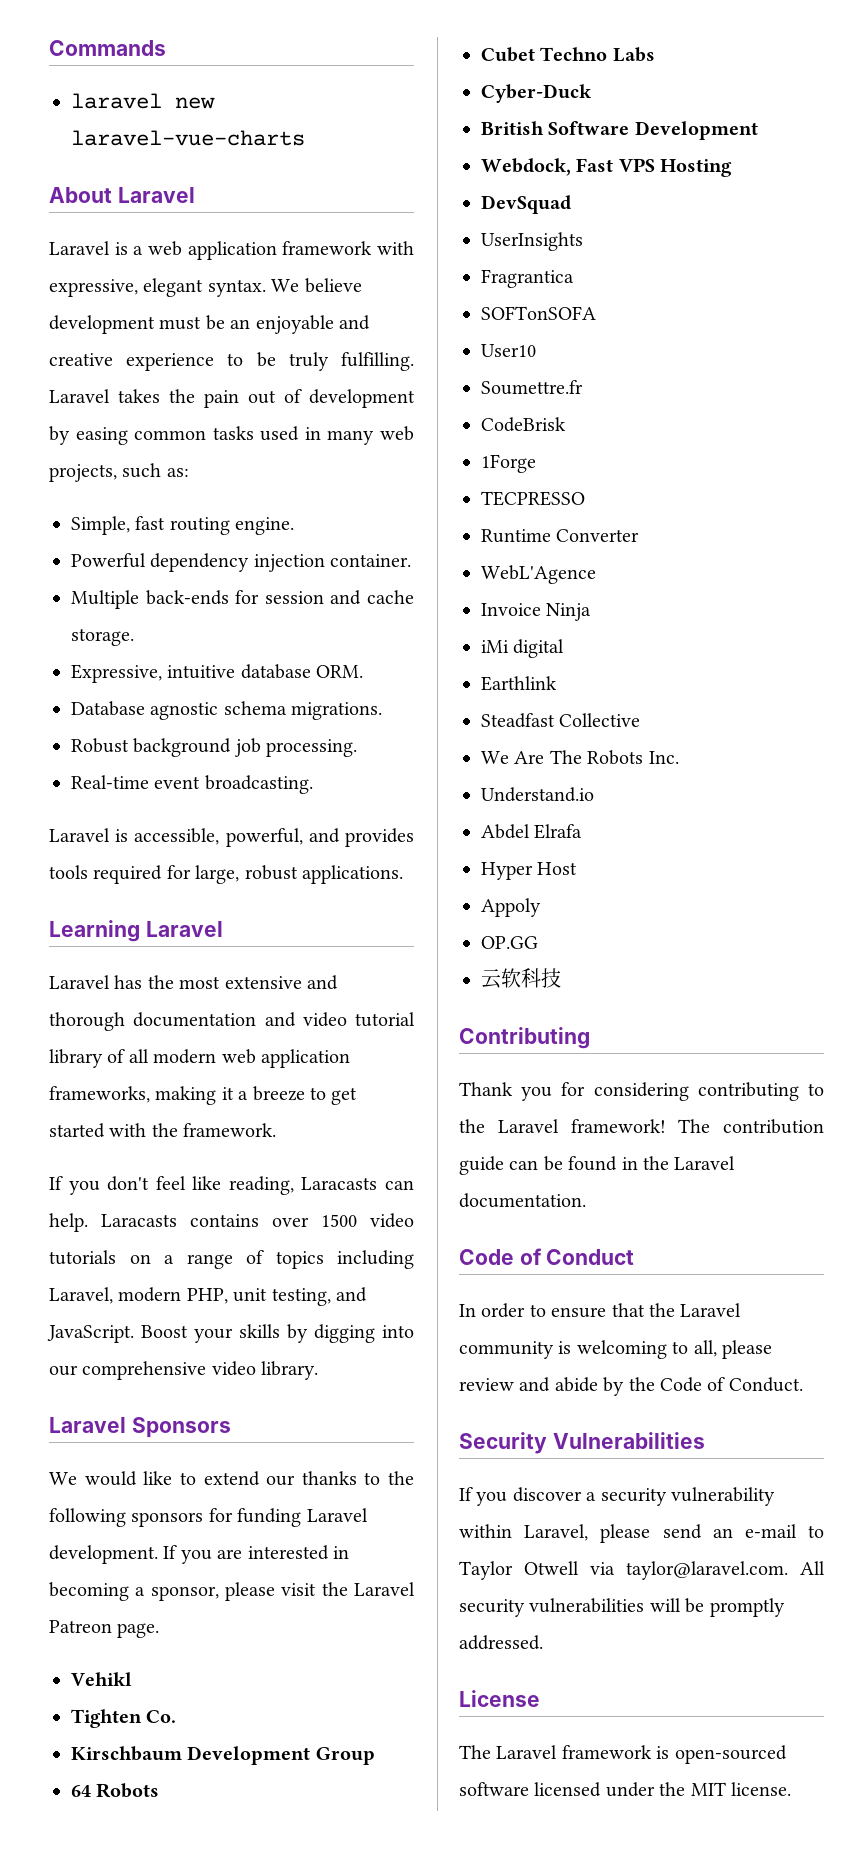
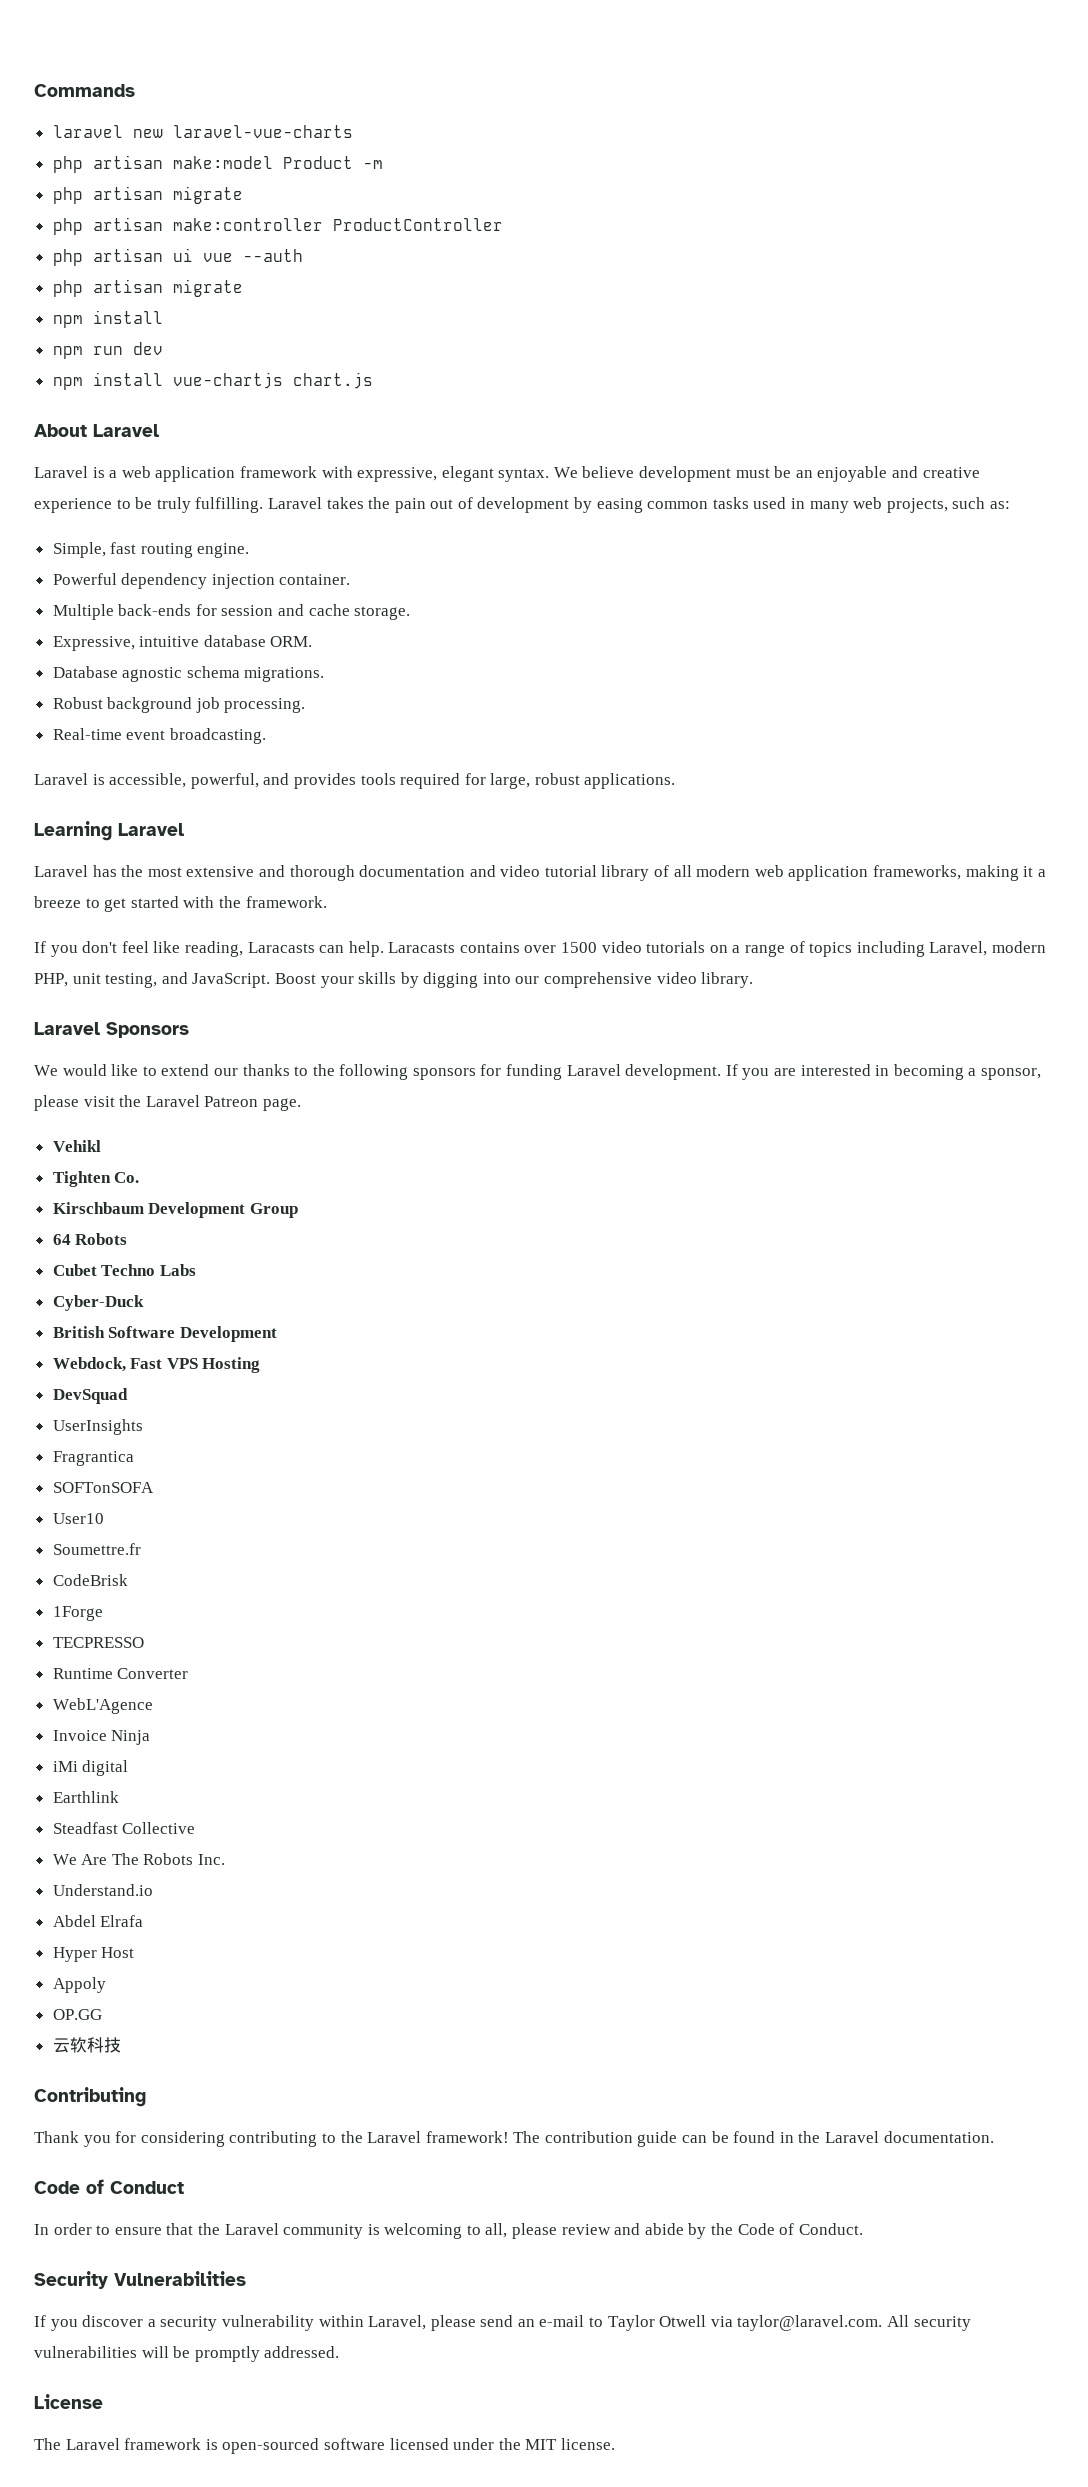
+ php artisan make:model Product -m
+ php artisan migrate
+ php artisan make:controller ProductController
+ php artisan ui vue --auth
+ php artisan migrate
+ npm install
+ npm run dev
+ npm install vue-chartjs chart.js

